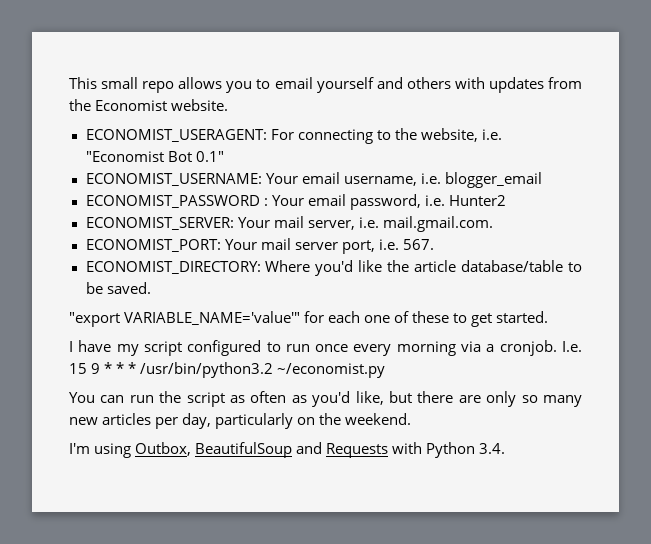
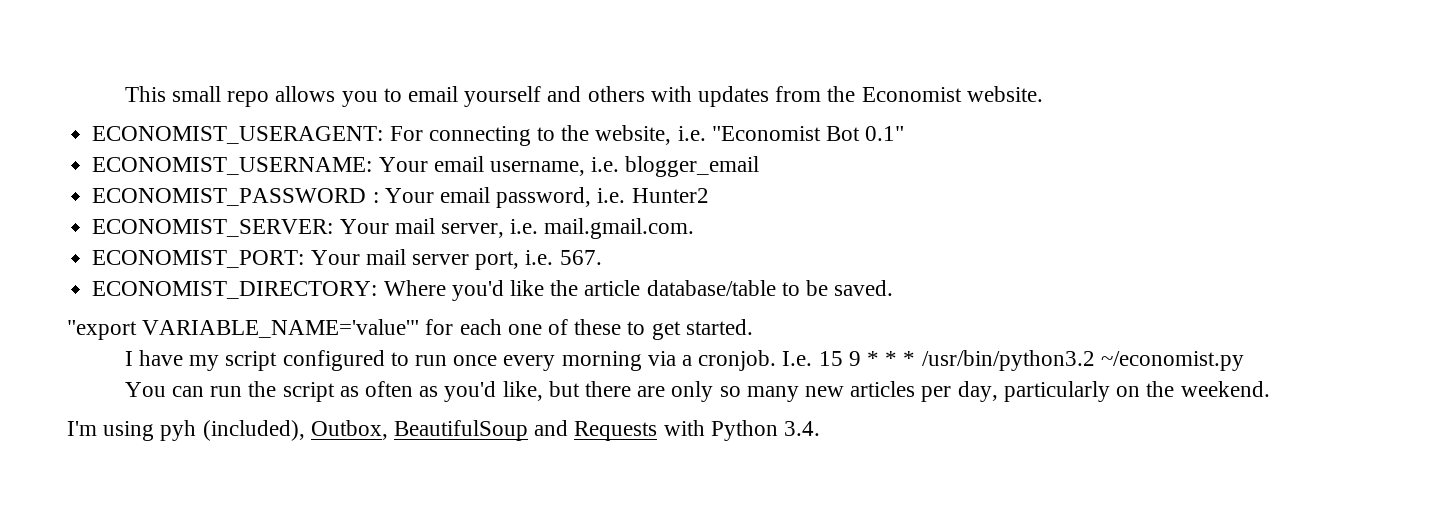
- I'm using Outbox, BeautifulSoup and Requests with Python 3.4.
+ I'm using pyh (included), Outbox, BeautifulSoup and Requests with Python 3.4.

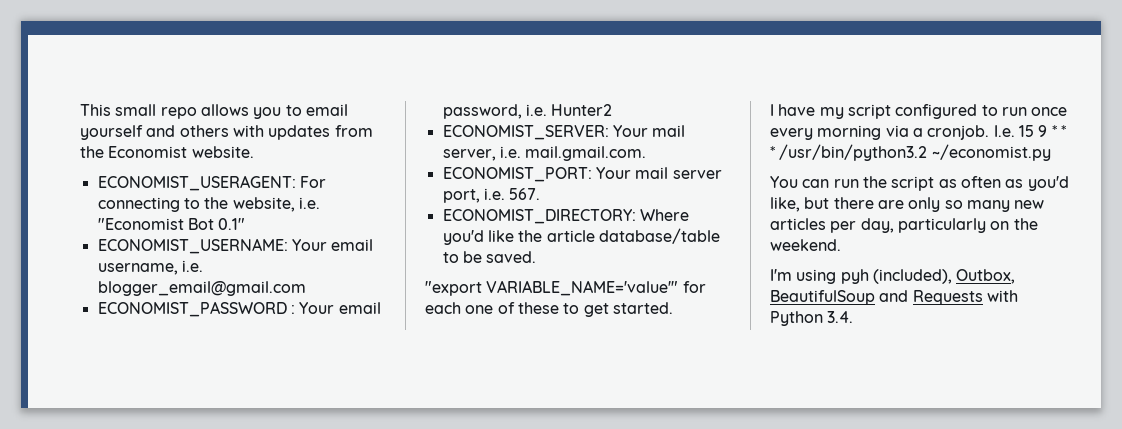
- ECONOMIST_USERNAME: Your email username, i.e. blogger_email
+ ECONOMIST_USERNAME: Your email username, i.e. blogger_email@gmail.com

